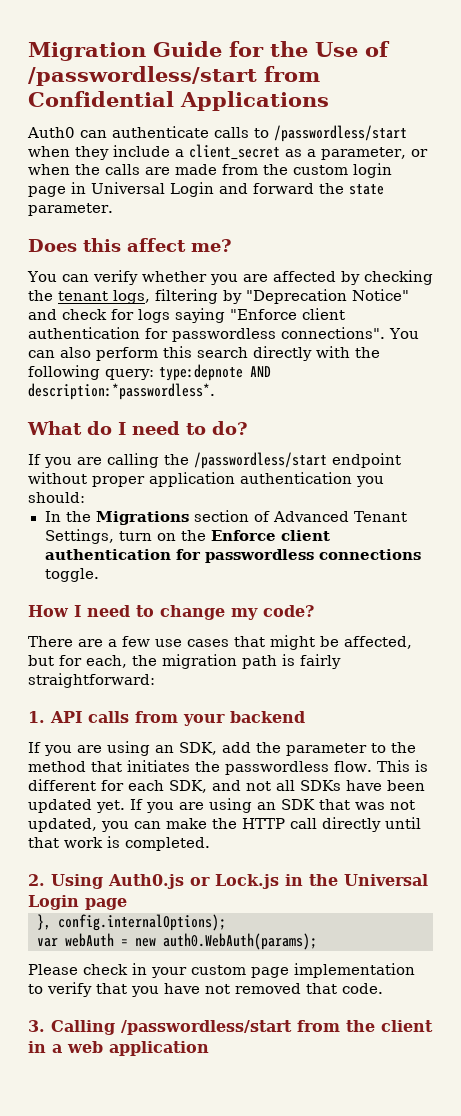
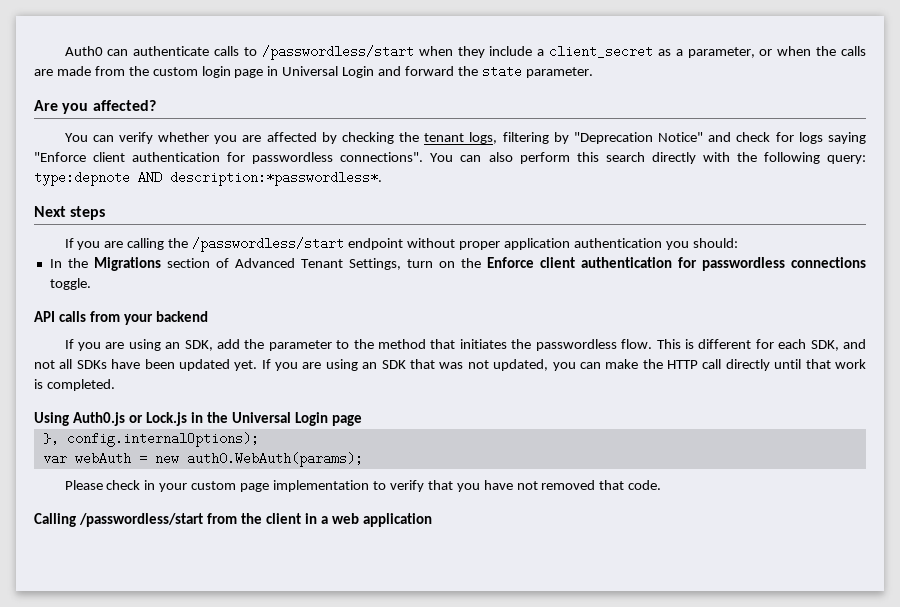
- Migration Guide for the Use of /passwordless/start from Confidential Applications
- Does this affect me?
+ Are you affected?
- What do I need to do?
+ Next steps
- How I need to change my code?
- There are a few use cases that might be affected, but for each, the migration path is fairly straightforward:
- 1. API calls from your backend
+ API calls from your backend
- 2. Using Auth0.js or Lock.js in the Universal Login page
+ Using Auth0.js or Lock.js in the Universal Login page
- 3. Calling /passwordless/start from the client in a web application
+ Calling /passwordless/start from the client in a web application

